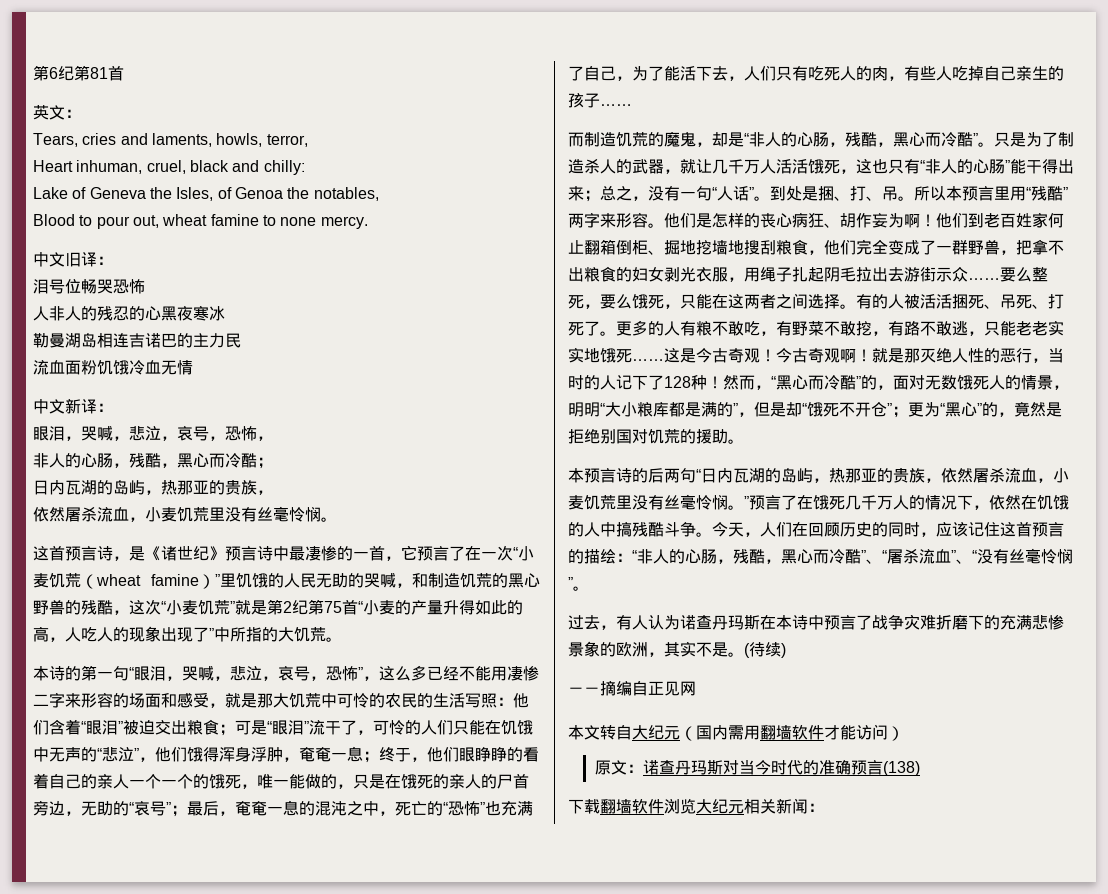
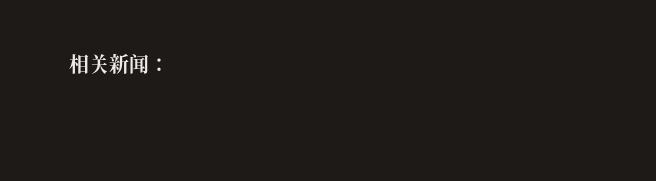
- 第6纪第81首
- 英文：
- Tears, cries and laments, howls, terror,
- Heart inhuman, cruel, black and chilly:
- Lake of Geneva the Isles, of Genoa the notables,
- Blood to pour out, wheat famine to none mercy.
- 中文旧译：
- 泪号位畅哭恐怖
- 人非人的残忍的心黑夜寒冰
- 勒曼湖岛相连吉诺巴的主力民
- 流血面粉饥饿冷血无情
- 中文新译：
- 眼泪，哭喊，悲泣，哀号，恐怖，
- 非人的心肠，残酷，黑心而冷酷；
- 日内瓦湖的岛屿，热那亚的贵族，
- 依然屠杀流血，小麦饥荒里没有丝毫怜悯。
- 这首预言诗，是《诸世纪》预言诗中最凄惨的一首，它预言了在一次“小麦饥荒（wheat famine）”里饥饿的人民无助的哭喊，和制造饥荒的黑心野兽的残酷，这次“小麦饥荒”就是第2纪第75首“小麦的产量升得如此的高，人吃人的现象出现了”中所指的大饥荒。
- 本诗的第一句“眼泪，哭喊，悲泣，哀号，恐怖”，这么多已经不能用凄惨二字来形容的场面和感受，就是那大饥荒中可怜的农民的生活写照：他们含着“眼泪”被迫交出粮食；可是“眼泪”流干了，可怜的人们只能在饥饿中无声的“悲泣”，他们饿得浑身浮肿，奄奄一息；终于，他们眼睁睁的看着自己的亲人一个一个的饿死，唯一能做的，只是在饿死的亲人的尸首旁边，无助的“哀号”；最后，奄奄一息的混沌之中，死亡的“恐怖”也充满了自己，为了能活下去，人们只有吃死人的肉，有些人吃掉自己亲生的孩子……
- 而制造饥荒的魔鬼，却是“非人的心肠，残酷，黑心而冷酷”。只是为了制造杀人的武器，就让几千万人活活饿死，这也只有“非人的心肠”能干得出来；总之，没有一句“人话”。到处是捆、打、吊。所以本预言里用“残酷”两字来形容。他们是怎样的丧心病狂、胡作妄为啊！他们到老百姓家何止翻箱倒柜、掘地挖墙地搜刮粮食，他们完全变成了一群野兽，把拿不出粮食的妇女剥光衣服，用绳子扎起阴毛拉出去游街示众……要么整死，要么饿死，只能在这两者之间选择。有的人被活活捆死、吊死、打死了。更多的人有粮不敢吃，有野菜不敢挖，有路不敢逃，只能老老实实地饿死……这是今古奇观！今古奇观啊！就是那灭绝人性的恶行，当时的人记下了128种！然而，“黑心而冷酷”的，面对无数饿死人的情景，明明“大小粮库都是满的”，但是却“饿死不开仓”；更为“黑心”的，竟然是拒绝别国对饥荒的援助。
- 本预言诗的后两句“日内瓦湖的岛屿，热那亚的贵族，依然屠杀流血，小麦饥荒里没有丝毫怜悯。”预言了在饿死几千万人的情况下，依然在饥饿的人中搞残酷斗争。今天，人们在回顾历史的同时，应该记住这首预言的描绘：“非人的心肠，残酷，黑心而冷酷”、“屠杀流血”、“没有丝毫怜悯”。
- 过去，有人认为诺查丹玛斯在本诗中预言了战争灾难折磨下的充满悲惨景象的欧洲，其实不是。(待续)
- －－摘编自正见网
- 本文转自大纪元（国内需用翻墙软件才能访问）
- 原文：诺查丹玛斯对当今时代的准确预言(138)
- 下载翻墙软件浏览大纪元相关新闻：
+ 相关新闻：

